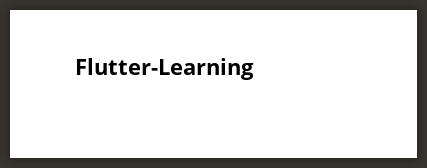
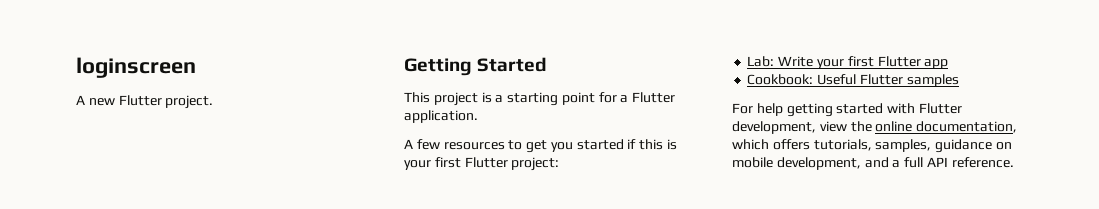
- Flutter-Learning
+ loginscreen
+ A new Flutter project.
+ Getting Started
+ This project is a starting point for a Flutter application.
+ A few resources to get you started if this is your first Flutter project:
+ Lab: Write your first Flutter app
+ Cookbook: Useful Flutter samples
+ For help getting started with Flutter development, view the online documentation, which offers tutorials, samples, guidance on mobile development, and a full API reference.

